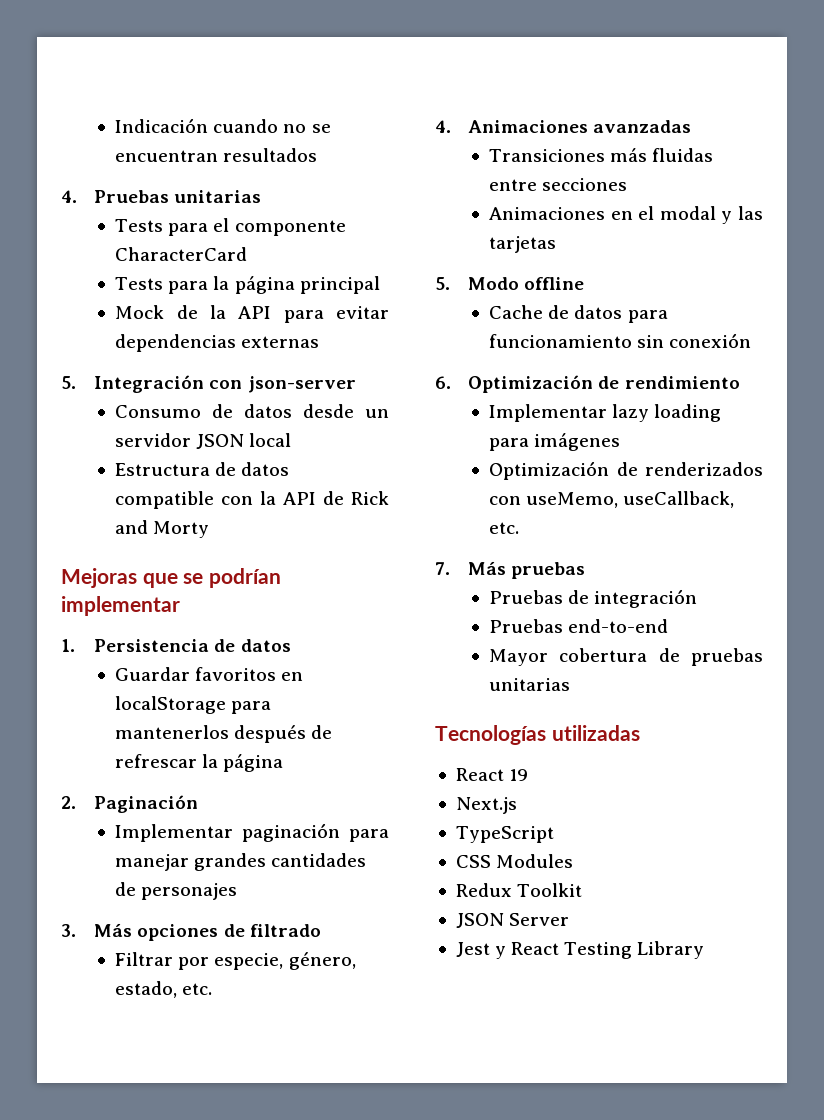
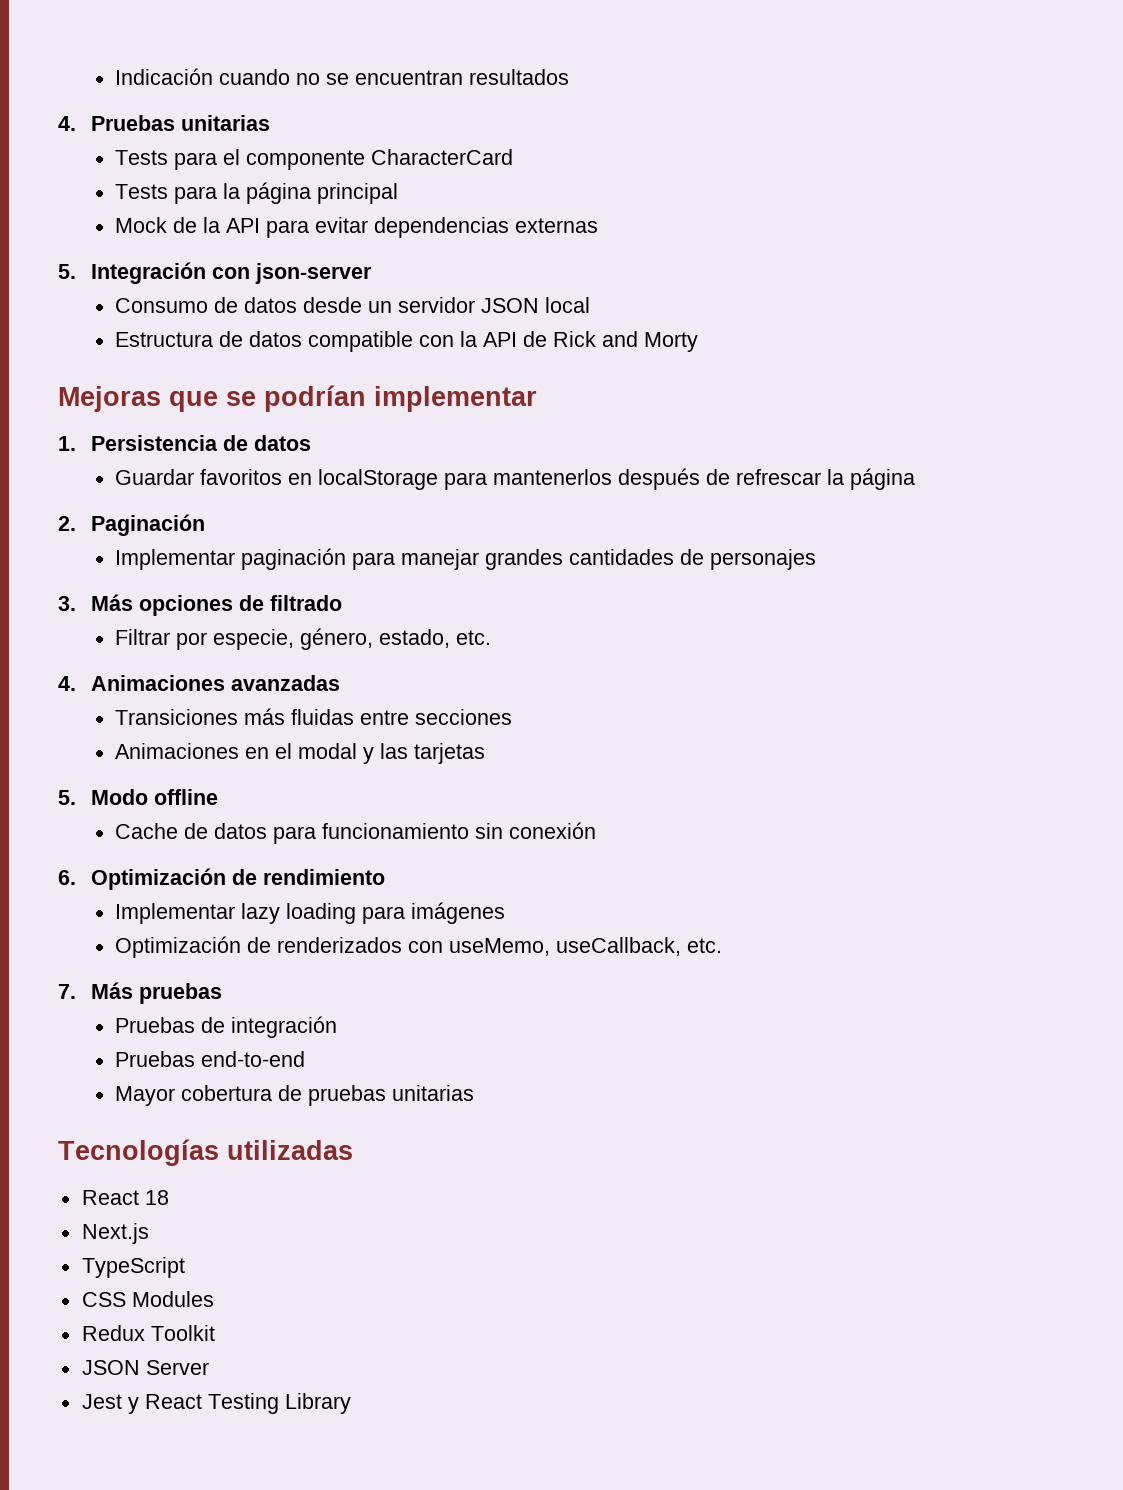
- React 19
+ React 18

